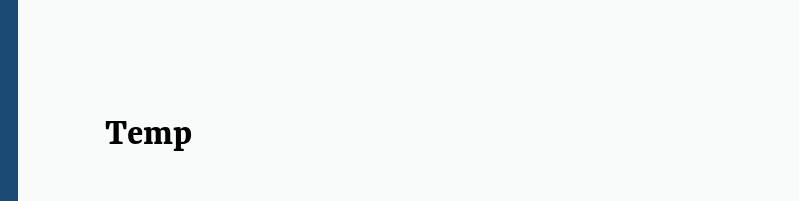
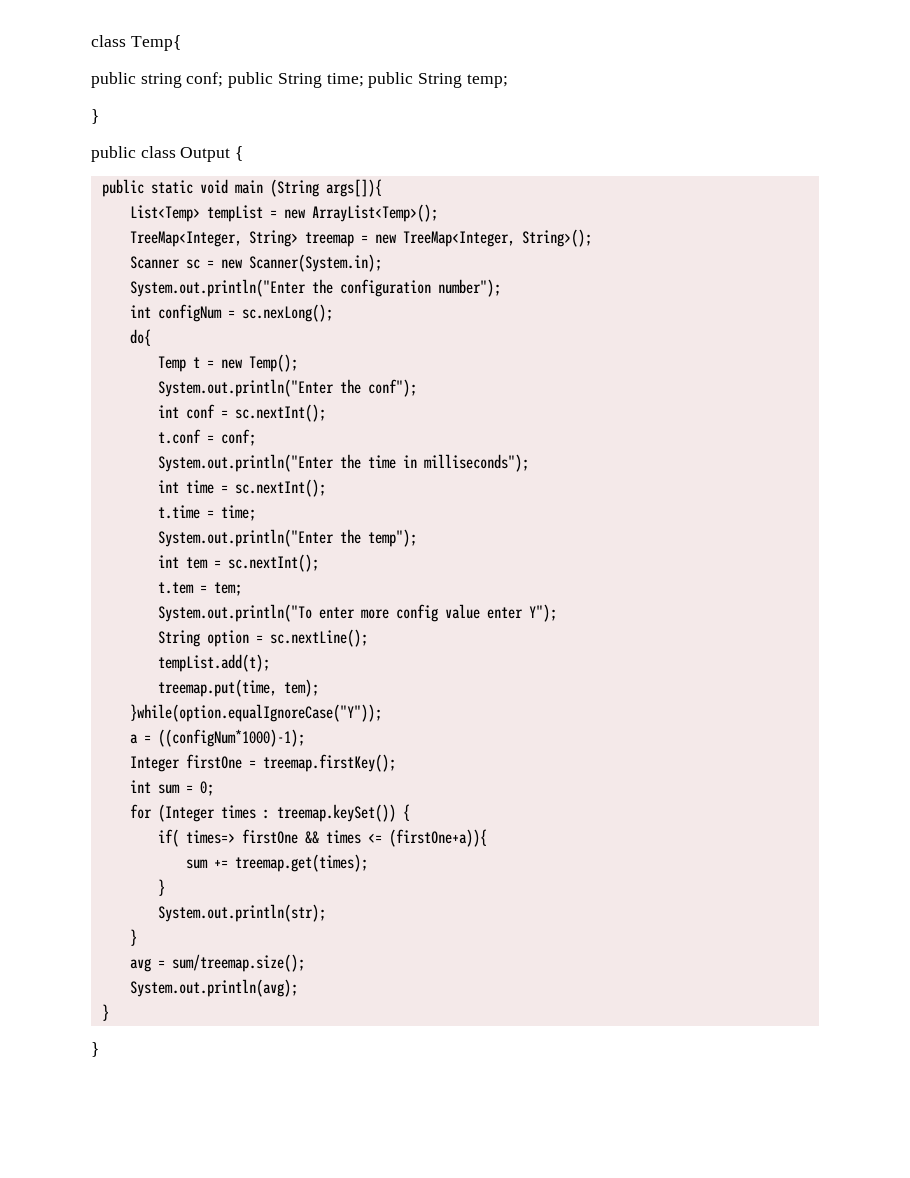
- Temp
+ class Temp{
+ public string conf; public String time; public String temp;
+ }
+ public class Output {
+ public static void main (String args[]){
+ List<Temp> tempList = new ArrayList<Temp>();
+ TreeMap<Integer, String> treemap = new TreeMap<Integer, String>();
+ Scanner sc = new Scanner(System.in);
+ System.out.println("Enter the configuration number");
+ int configNum = sc.nexLong();
+ do{
+ Temp t = new Temp();
+ System.out.println("Enter the conf");
+ int conf = sc.nextInt();
+ t.conf = conf;
+ System.out.println("Enter the time in milliseconds");
+ int time = sc.nextInt();
+ t.time = time;
+ System.out.println("Enter the temp");
+ int tem = sc.nextInt();
+ t.tem = tem;
+ System.out.println("To enter more config value enter Y");
+ String option = sc.nextLine();
+ tempList.add(t);
+ treemap.put(time, tem);
+ }while(option.equalIgnoreCase("Y"));
+ a = ((configNum*1000)-1);
+ Integer firstOne = treemap.firstKey();
+ int sum = 0;
+ for (Integer times : treemap.keySet()) {
+ if( times=> firstOne && times <= (firstOne+a)){
+ sum += treemap.get(times);
+ }
+ System.out.println(str);
+ }
+ avg = sum/treemap.size();
+ System.out.println(avg);
+ }
+ }

